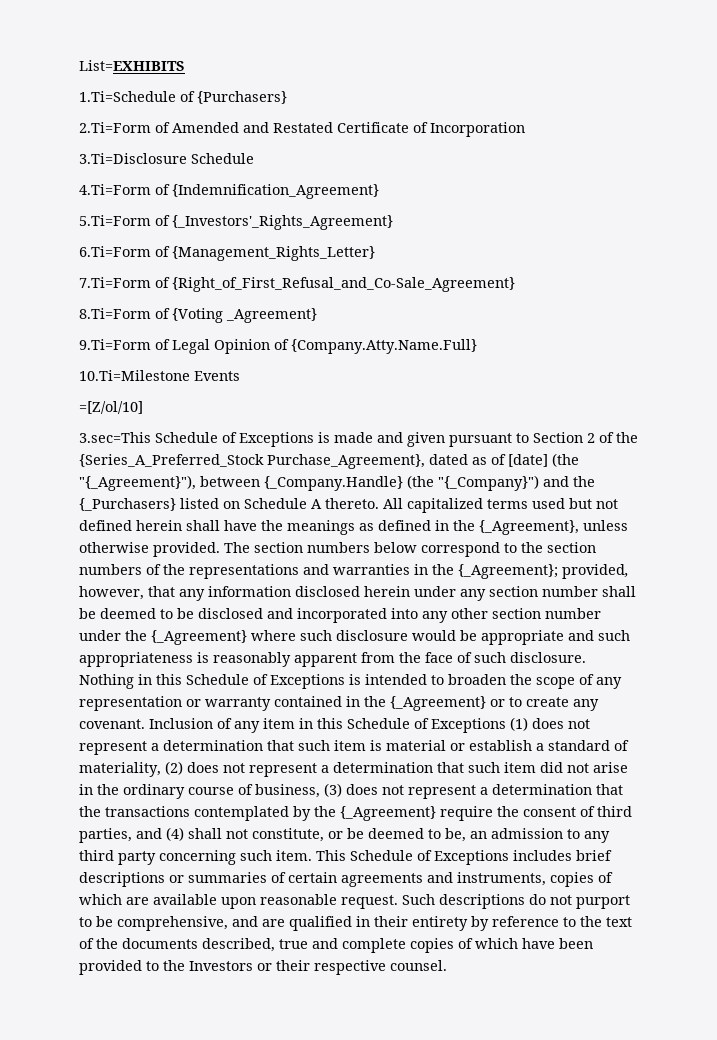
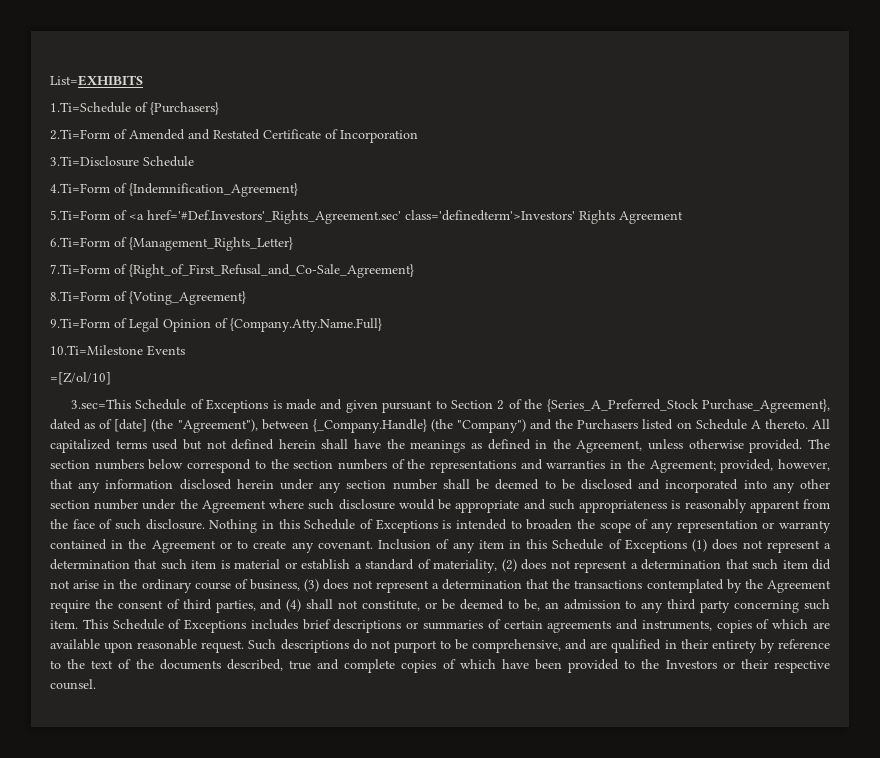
- 5.Ti=Form of {_Investors'_Rights_Agreement}
+ 5.Ti=Form of <a href='#Def.Investors'_Rights_Agreement.sec' class='definedterm'>Investors' Rights Agreement
- 8.Ti=Form of {Voting _Agreement}
+ 8.Ti=Form of {Voting_Agreement}
- 3.sec=This Schedule of Exceptions is made and given pursuant to Section 2 of the {Series_A_Preferred_Stock Purchase_Agreement}, dated as of [date] (the "{_Agreement}"), between {_Company.Handle} (the "{_Company}") and the {_Purchasers} listed on Schedule A thereto.
+ 3.sec=This Schedule of Exceptions is made and given pursuant to Section 2 of the {Series_A_Preferred_Stock Purchase_Agreement}, dated as of [date] (the "Agreement"), between {_Company.Handle} (the "Company") and the Purchasers listed on Schedule A thereto.
- All capitalized terms used but not defined herein shall have the meanings as defined in the {_Agreement}, unless otherwise provided.
+ All capitalized terms used but not defined herein shall have the meanings as defined in the Agreement, unless otherwise provided.
- The section numbers below correspond to the section numbers of the representations and warranties in the {_Agreement}; provided, however, that any information disclosed herein under any section number shall be deemed to be disclosed and incorporated into any other section number under the {_Agreement} where such disclosure would be appropriate and such appropriateness is reasonably apparent from the face of such disclosure.
+ The section numbers below correspond to the section numbers of the representations and warranties in the Agreement; provided, however, that any information disclosed herein under any section number shall be deemed to be disclosed and incorporated into any other section number under the Agreement where such disclosure would be appropriate and such appropriateness is reasonably apparent from the face of such disclosure.
- Nothing in this Schedule of Exceptions is intended to broaden the scope of any representation or warranty contained in the {_Agreement} or to create any covenant.
+ Nothing in this Schedule of Exceptions is intended to broaden the scope of any representation or warranty contained in the Agreement or to create any covenant.
- Inclusion of any item in this Schedule of Exceptions (1) does not represent a determination that such item is material or establish a standard of materiality, (2) does not represent a determination that such item did not arise in the ordinary course of business, (3) does not represent a determination that the transactions contemplated by the {_Agreement} require the consent of third parties, and (4) shall not constitute, or be deemed to be, an admission to any third party concerning such item.
+ Inclusion of any item in this Schedule of Exceptions (1) does not represent a determination that such item is material or establish a standard of materiality, (2) does not represent a determination that such item did not arise in the ordinary course of business, (3) does not represent a determination that the transactions contemplated by the Agreement require the consent of third parties, and (4) shall not constitute, or be deemed to be, an admission to any third party concerning such item.

